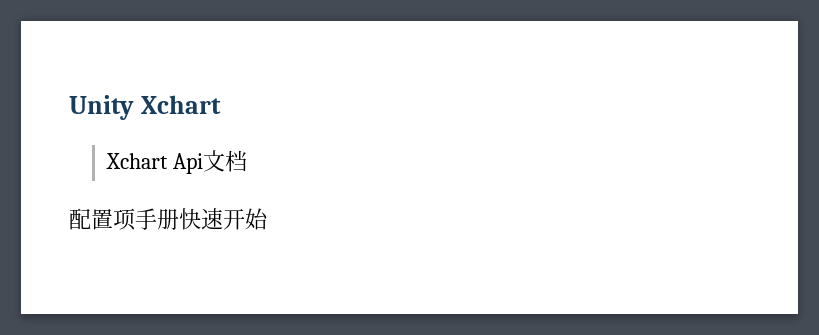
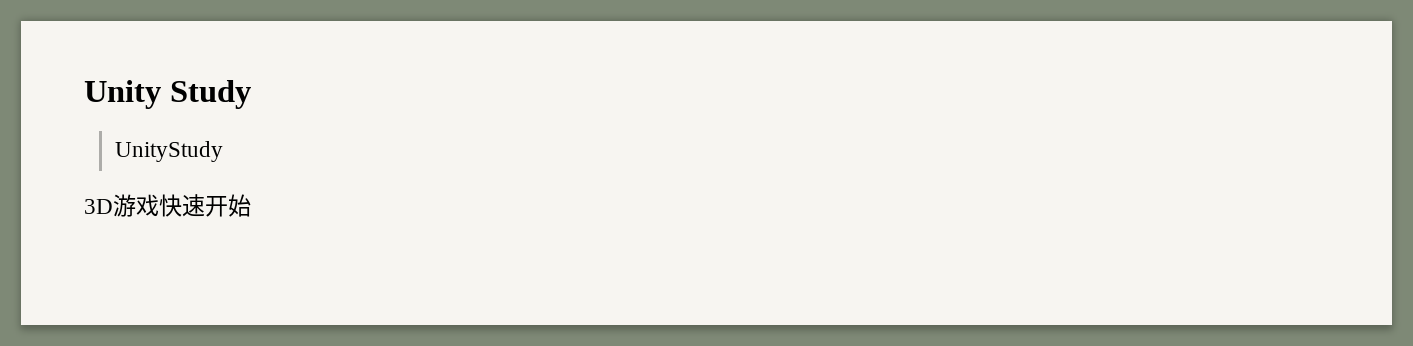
- Unity Xchart
- Xchart Api文档
- 配置项手册快速开始
+ Unity Study
+ UnityStudy
+ 3D游戏快速开始

